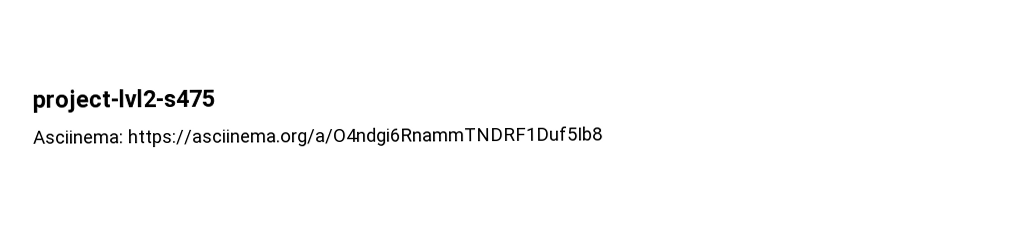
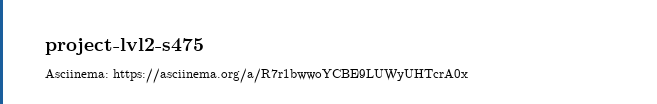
- Asciinema: https://asciinema.org/a/O4ndgi6RnammTNDRF1Duf5Ib8
+ Asciinema: https://asciinema.org/a/R7r1bwwoYCBE9LUWyUHTcrA0x

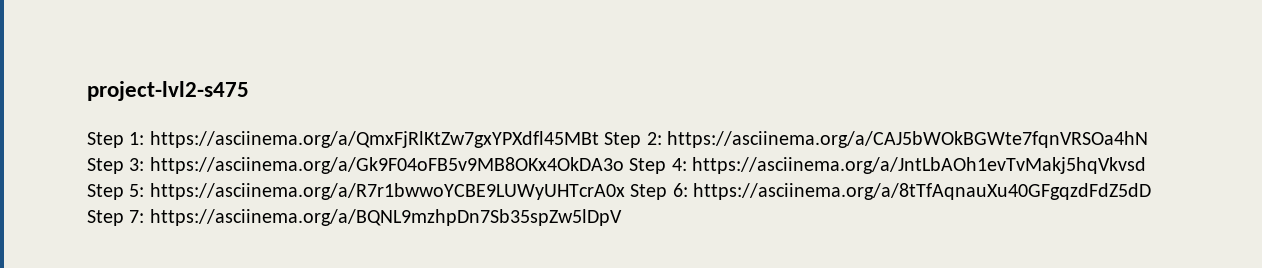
- Asciinema: https://asciinema.org/a/R7r1bwwoYCBE9LUWyUHTcrA0x
+ Step 1: https://asciinema.org/a/QmxFjRlKtZw7gxYPXdfl45MBt Step 2: https://asciinema.org/a/CAJ5bWOkBGWte7fqnVRSOa4hN Step 3: https://asciinema.org/a/Gk9F04oFB5v9MB8OKx4OkDA3o Step 4: https://asciinema.org/a/JntLbAOh1evTvMakj5hqVkvsd Step 5: https://asciinema.org/a/R7r1bwwoYCBE9LUWyUHTcrA0x Step 6: https://asciinema.org/a/8tTfAqnauXu40GFgqzdFdZ5dD Step 7: https://asciinema.org/a/BQNL9mzhpDn7Sb35spZw5lDpV

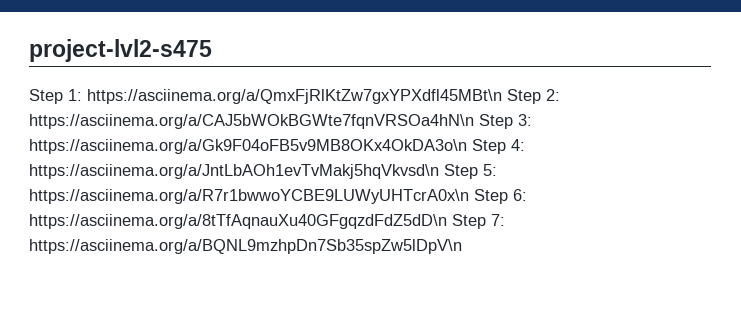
- Step 1: https://asciinema.org/a/QmxFjRlKtZw7gxYPXdfl45MBt Step 2: https://asciinema.org/a/CAJ5bWOkBGWte7fqnVRSOa4hN Step 3: https://asciinema.org/a/Gk9F04oFB5v9MB8OKx4OkDA3o Step 4: https://asciinema.org/a/JntLbAOh1evTvMakj5hqVkvsd Step 5: https://asciinema.org/a/R7r1bwwoYCBE9LUWyUHTcrA0x Step 6: https://asciinema.org/a/8tTfAqnauXu40GFgqzdFdZ5dD Step 7: https://asciinema.org/a/BQNL9mzhpDn7Sb35spZw5lDpV
+ Step 1: https://asciinema.org/a/QmxFjRlKtZw7gxYPXdfl45MBt\n Step 2: https://asciinema.org/a/CAJ5bWOkBGWte7fqnVRSOa4hN\n Step 3: https://asciinema.org/a/Gk9F04oFB5v9MB8OKx4OkDA3o\n Step 4: https://asciinema.org/a/JntLbAOh1evTvMakj5hqVkvsd\n Step 5: https://asciinema.org/a/R7r1bwwoYCBE9LUWyUHTcrA0x\n Step 6: https://asciinema.org/a/8tTfAqnauXu40GFgqzdFdZ5dD\n Step 7: https://asciinema.org/a/BQNL9mzhpDn7Sb35spZw5lDpV\n

